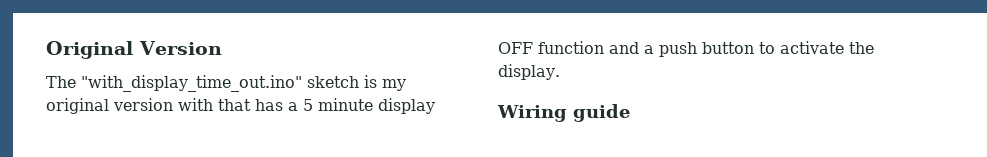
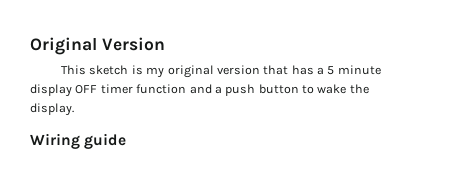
- The "with_display_time_out.ino" sketch is my original version with that has a 5 minute display OFF function and a push button to activate the display.
+ This sketch is my original version that has a 5 minute display OFF timer function and a push button to wake the display.

